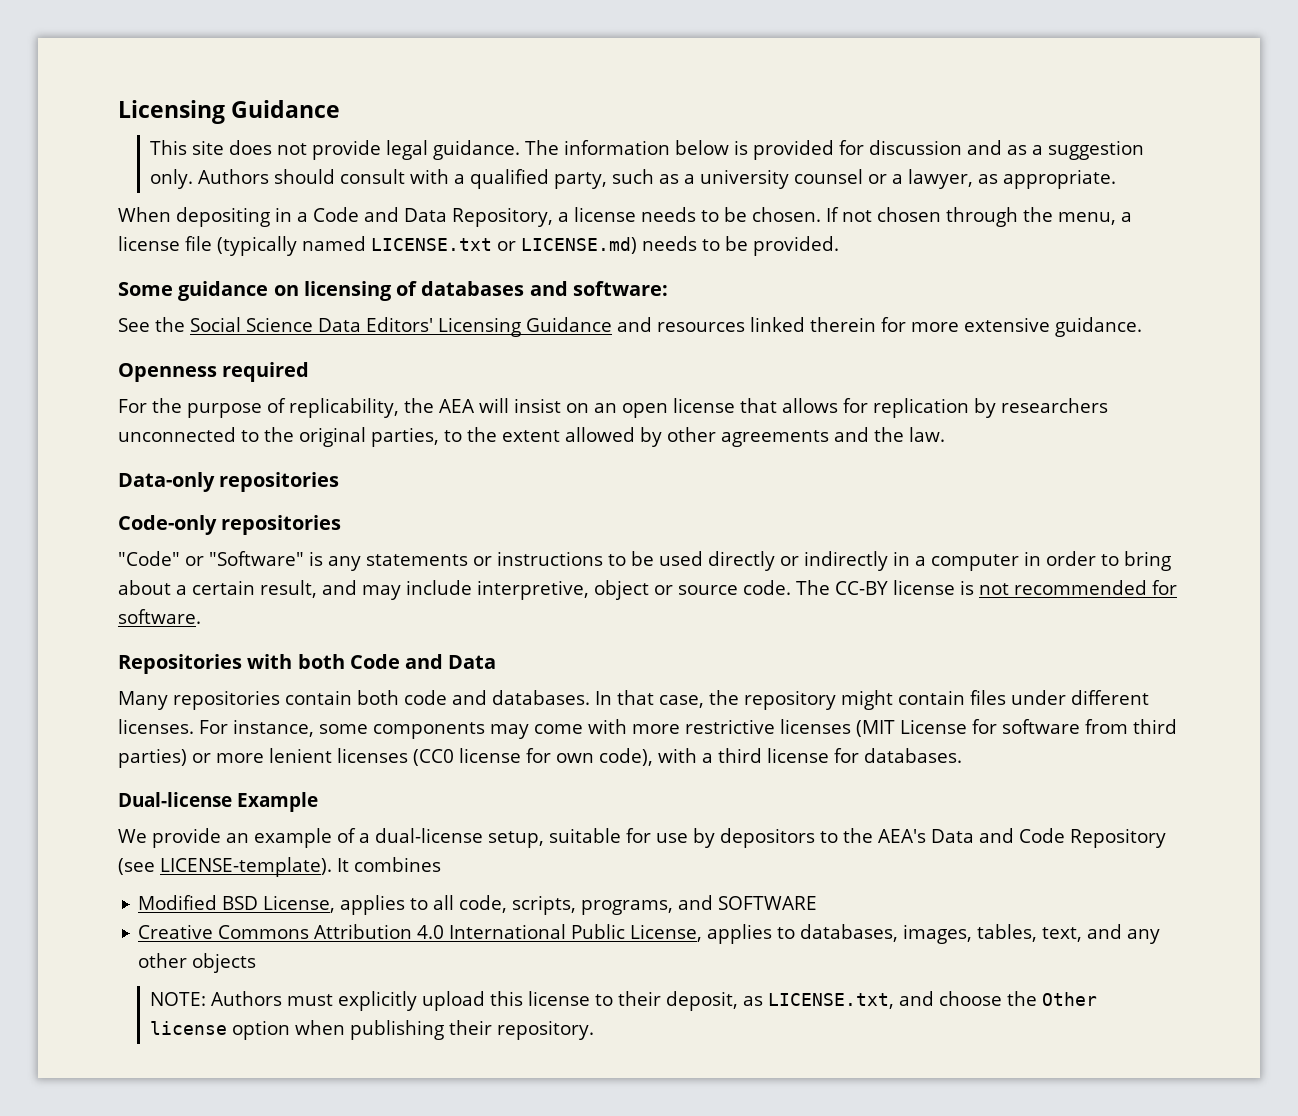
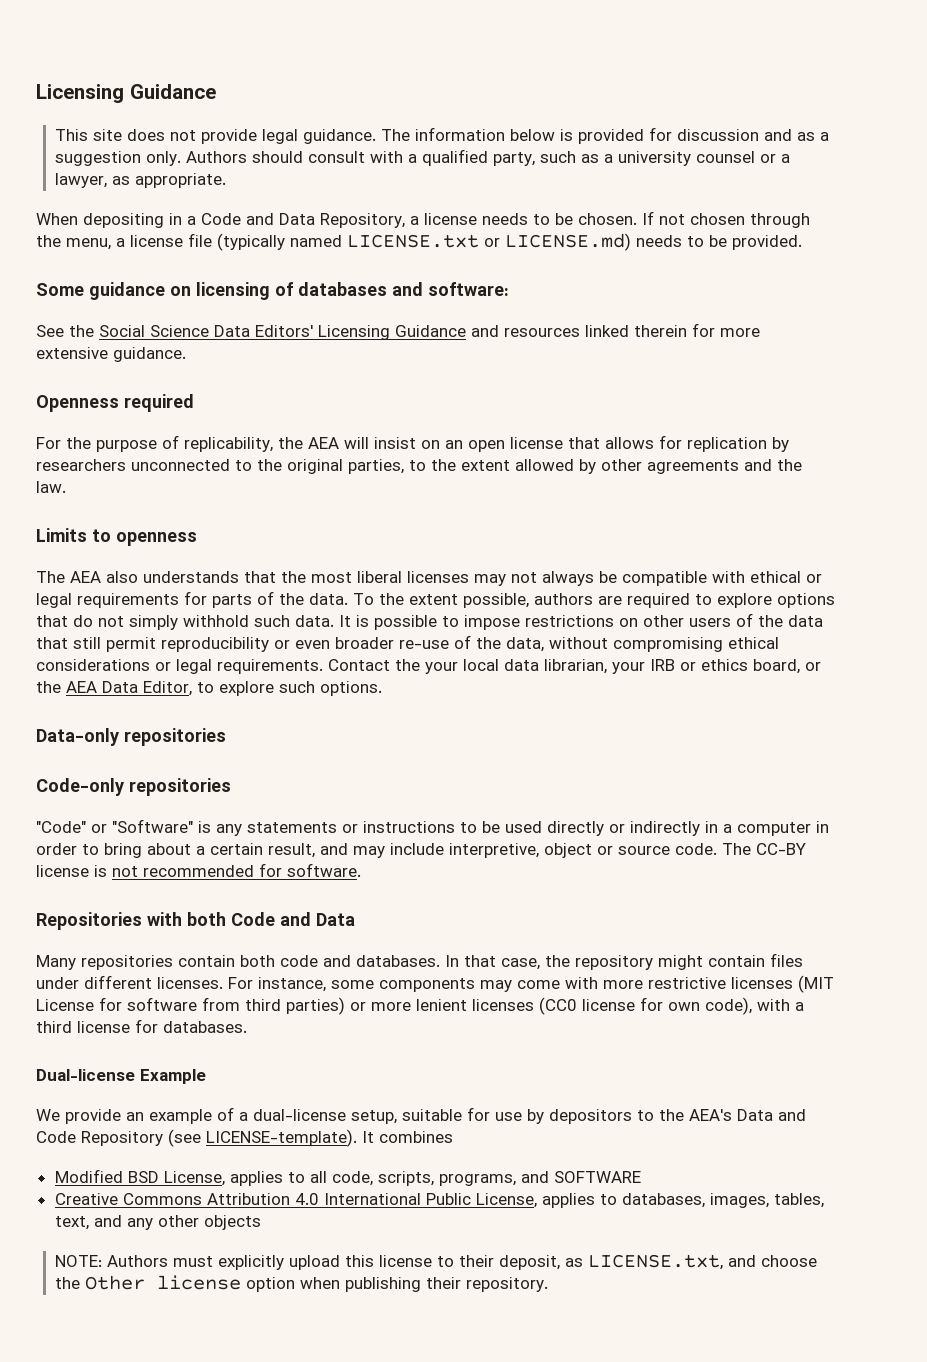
+ Limits to openness
+ The AEA also understands that the most liberal licenses may not always be compatible with ethical or legal requirements for parts of the data. To the extent possible, authors are required to explore options that do not simply withhold such data. It is possible to impose restrictions on other users of the data that still permit reproducibility or even broader re-use of the data, without compromising ethical considerations or legal requirements. Contact the your local data librarian, your IRB or ethics board, or the AEA Data Editor, to explore such options.

